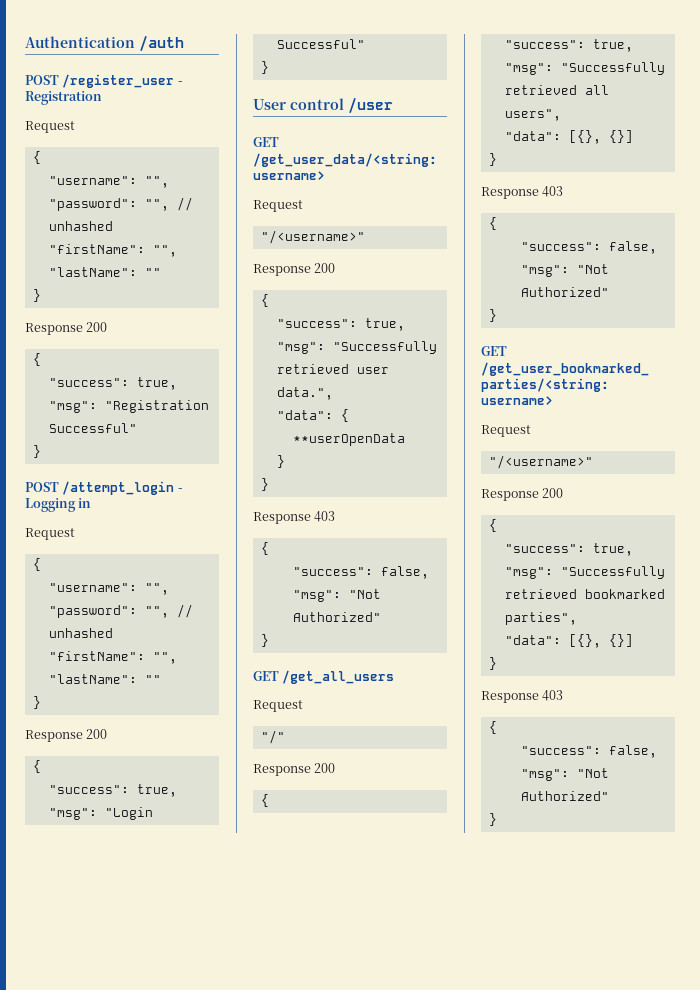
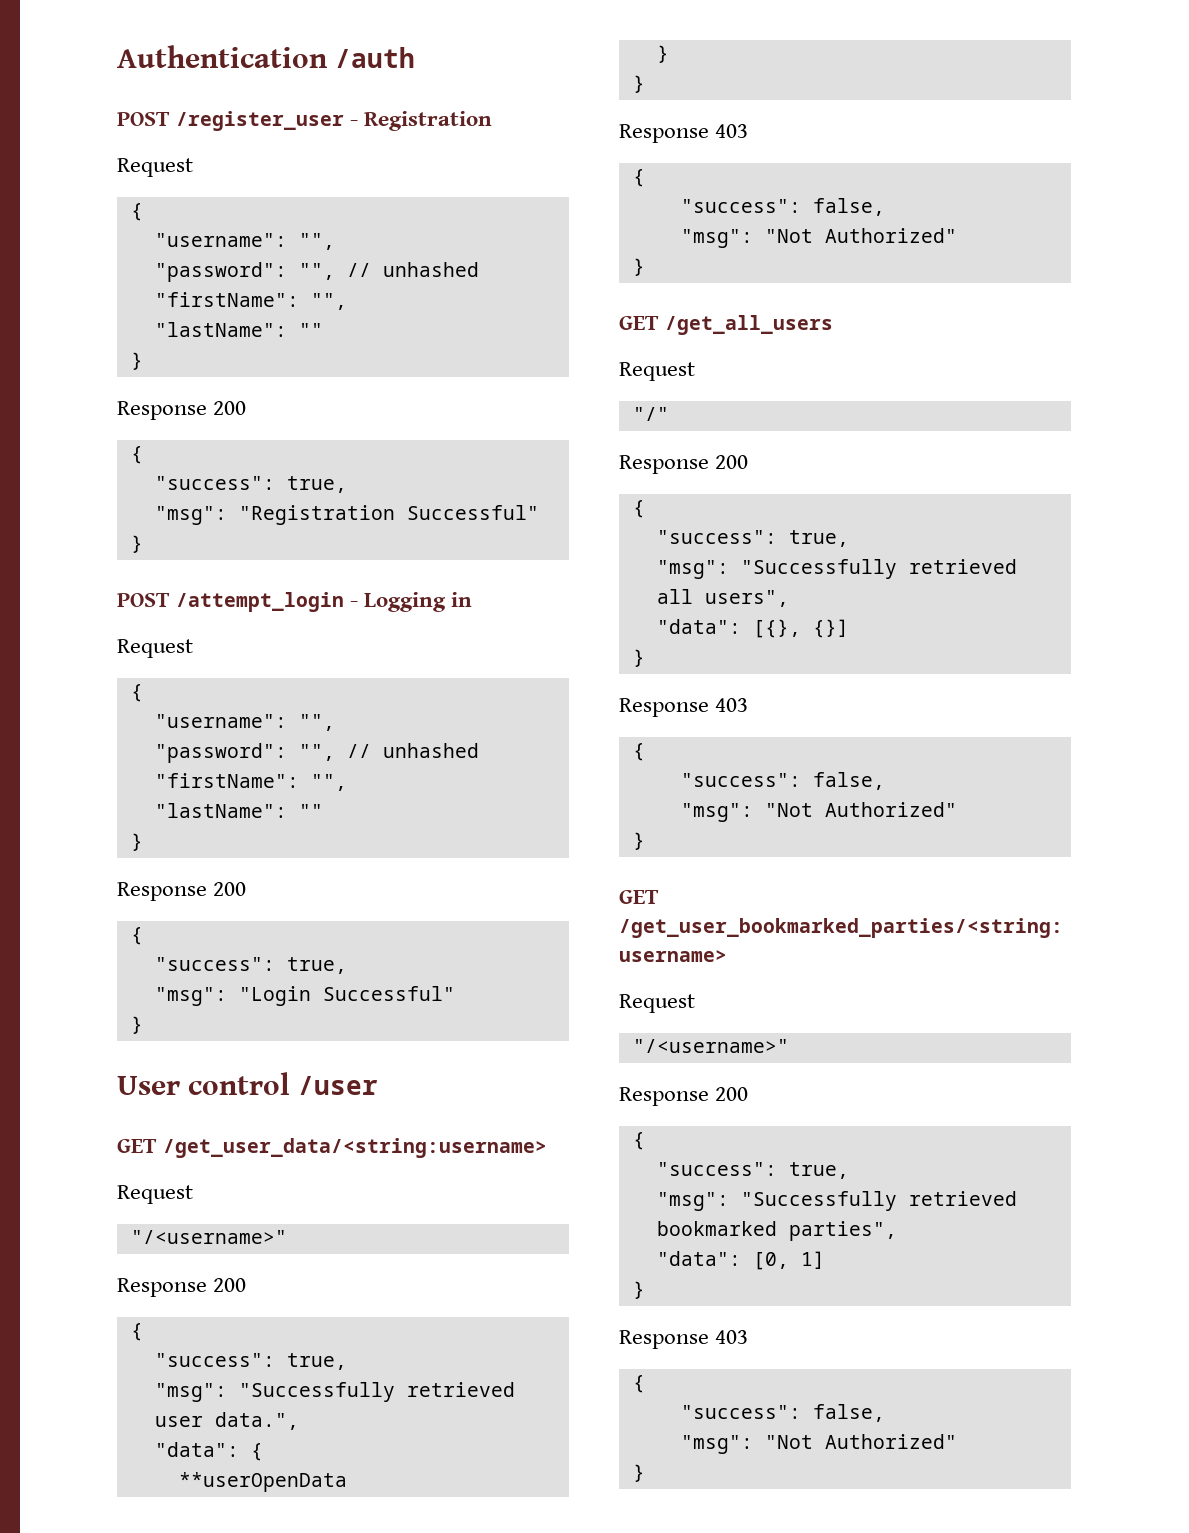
  "msg": "Successfully retrieved bookmarked parties",
- "data": [{}, {}]
+ "data": [0, 1]

